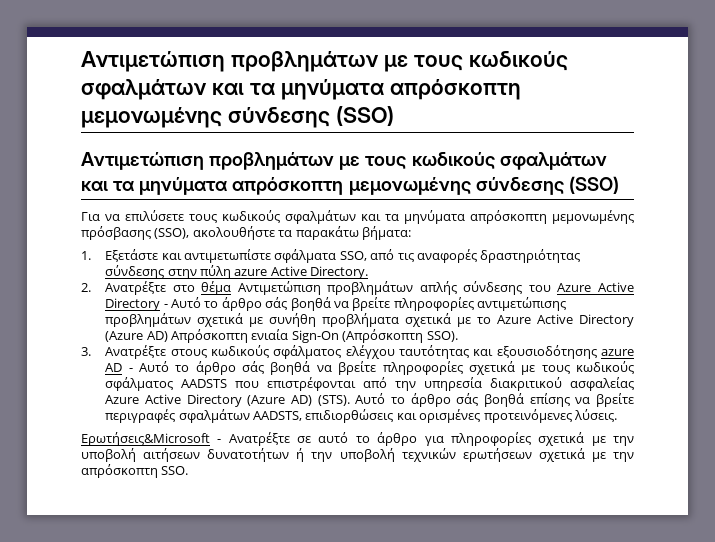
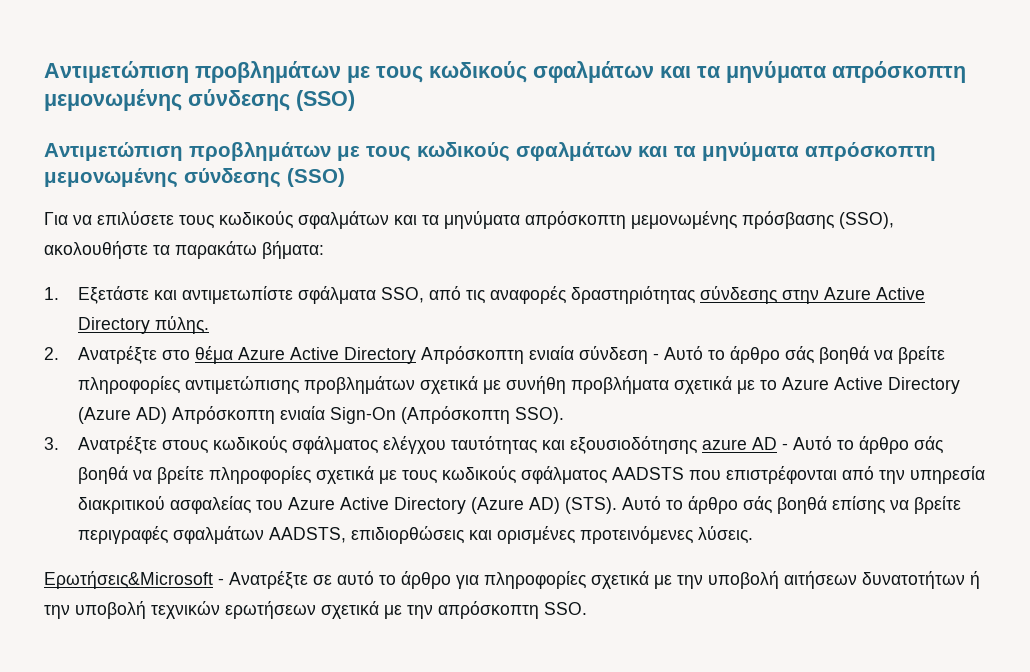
- 1. Εξετάστε και αντιμετωπίστε σφάλματα SSO, από τις αναφορές δραστηριότητας σύνδεσης στην πύλη azure Active Directory.
+ 1. Εξετάστε και αντιμετωπίστε σφάλματα SSO, από τις αναφορές δραστηριότητας σύνδεσης στην Azure Active Directory πύλης.
- 2. Ανατρέξτε στο θέμα Αντιμετώπιση προβλημάτων απλής σύνδεσης του Azure Active Directory - Αυτό το άρθρο σάς βοηθά να βρείτε πληροφορίες αντιμετώπισης προβλημάτων σχετικά με συνήθη προβλήματα σχετικά με το Azure Active Directory (Azure AD) Απρόσκοπτη ενιαία Sign-On (Απρόσκοπτη SSO).
+ 2. Ανατρέξτε στο θέμα Azure Active Directory Απρόσκοπτη ενιαία σύνδεση - Αυτό το άρθρο σάς βοηθά να βρείτε πληροφορίες αντιμετώπισης προβλημάτων σχετικά με συνήθη προβλήματα σχετικά με το Azure Active Directory (Azure AD) Απρόσκοπτη ενιαία Sign-On (Απρόσκοπτη SSO).
- 3. Ανατρέξτε στους κωδικούς σφάλματος ελέγχου ταυτότητας και εξουσιοδότησης azure AD - Αυτό το άρθρο σάς βοηθά να βρείτε πληροφορίες σχετικά με τους κωδικούς σφάλματος AADSTS που επιστρέφονται από την υπηρεσία διακριτικού ασφαλείας Azure Active Directory (Azure AD) (STS).
+ 3. Ανατρέξτε στους κωδικούς σφάλματος ελέγχου ταυτότητας και εξουσιοδότησης azure AD - Αυτό το άρθρο σάς βοηθά να βρείτε πληροφορίες σχετικά με τους κωδικούς σφάλματος AADSTS που επιστρέφονται από την υπηρεσία διακριτικού ασφαλείας του Azure Active Directory (Azure AD) (STS).

